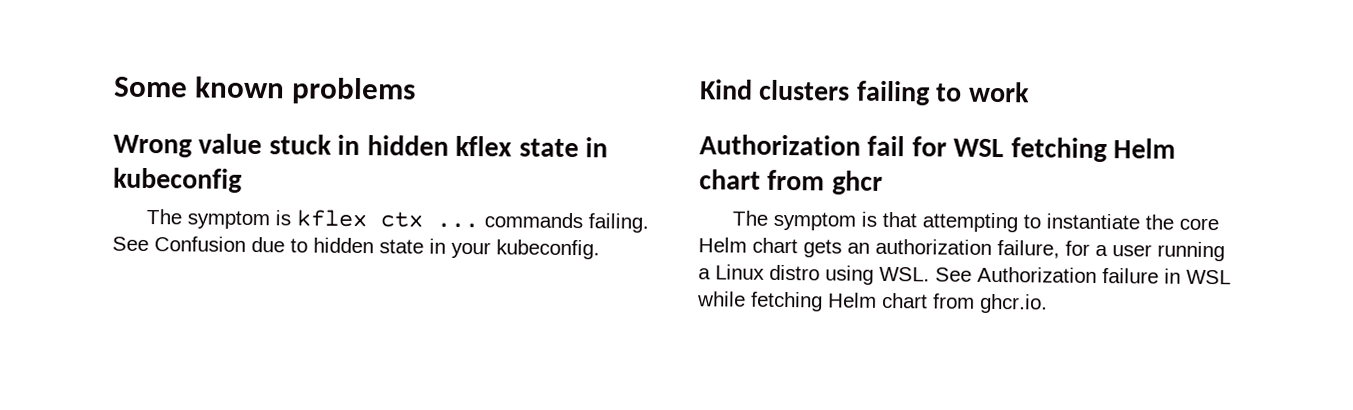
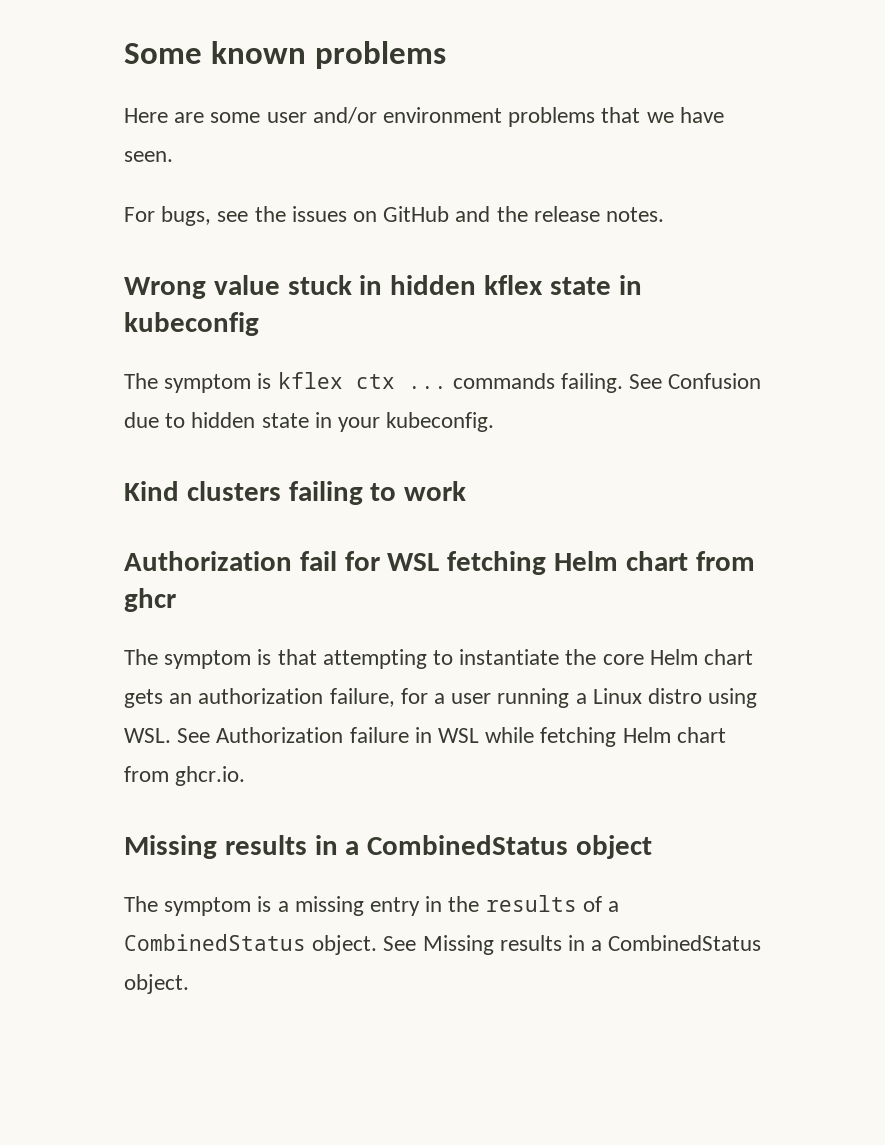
+ Here are some user and/or environment problems that we have seen.
+ For bugs, see the issues on GitHub and the release notes.
+ Missing results in a CombinedStatus object
+ The symptom is a missing entry in the results of a CombinedStatus object. See Missing results in a CombinedStatus object.

